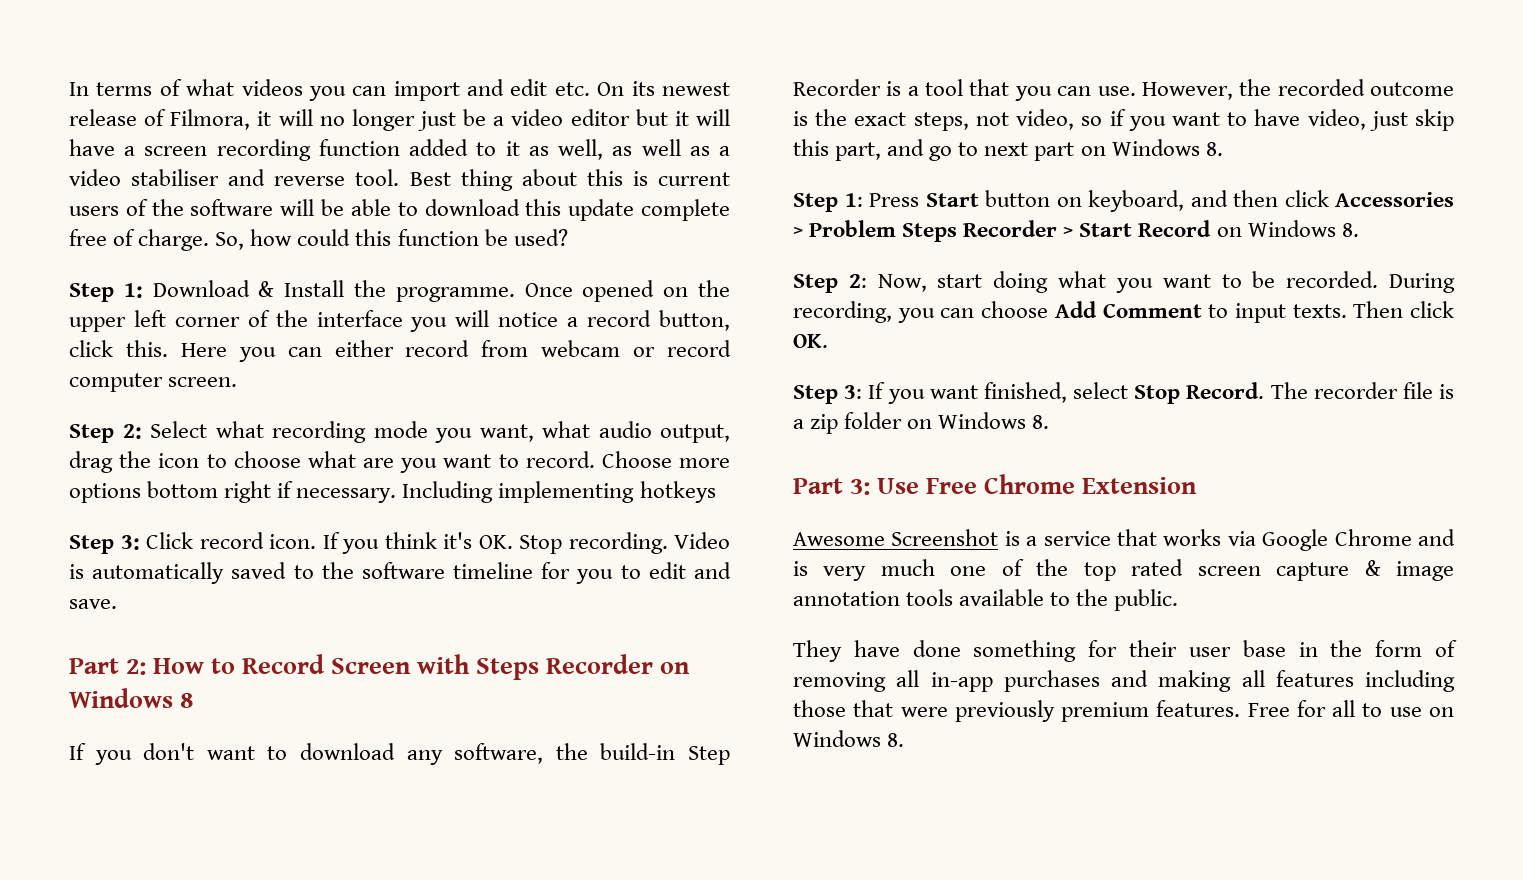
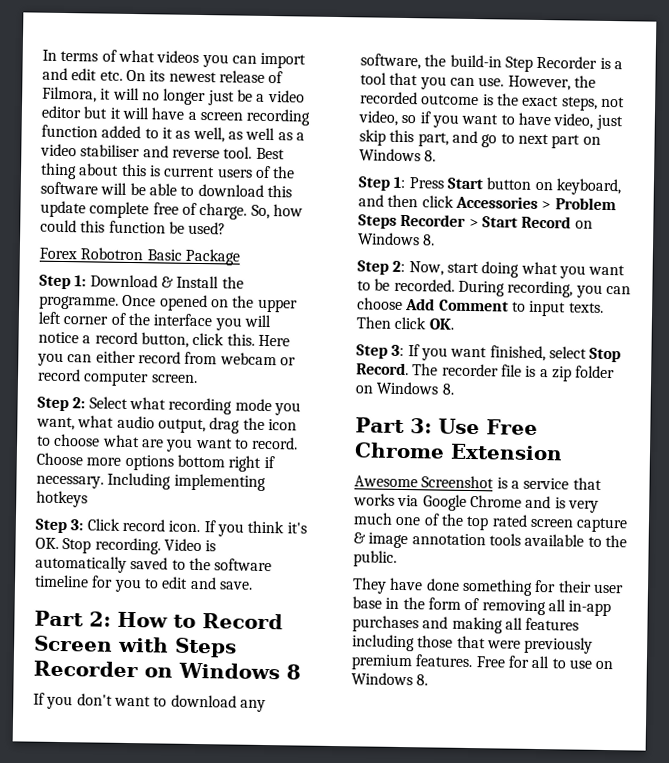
+ Forex Robotron Basic Package

